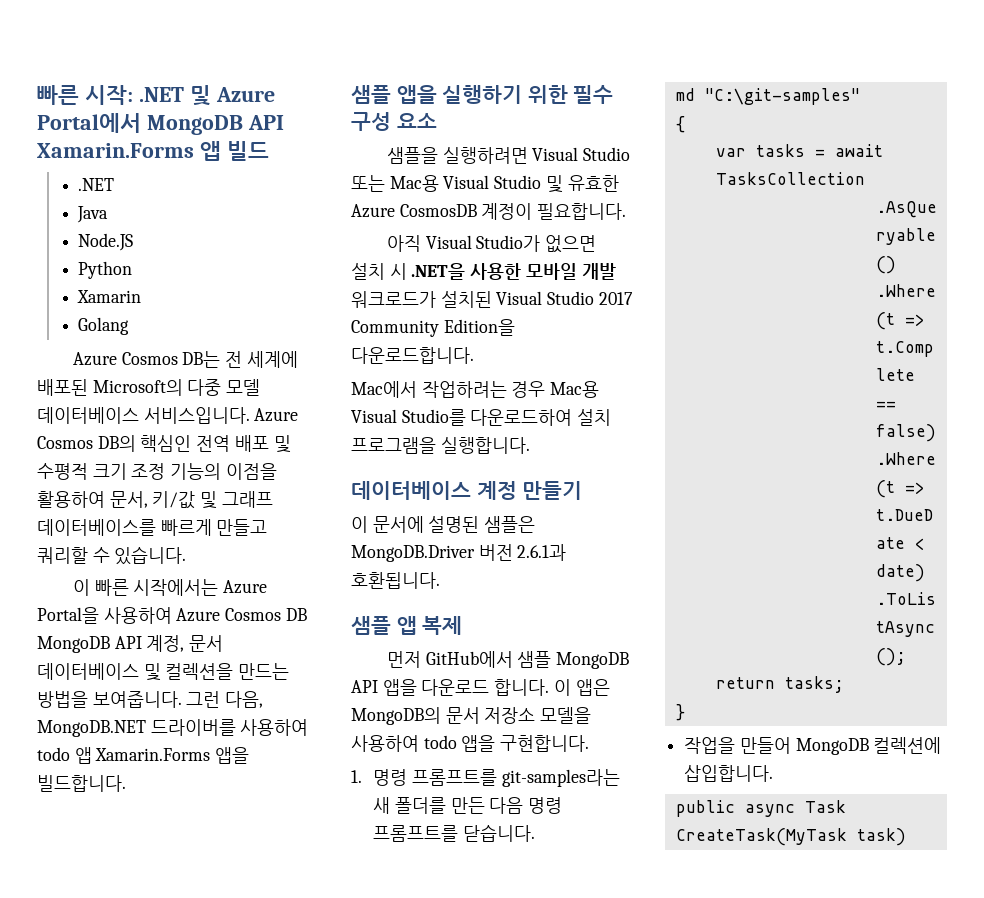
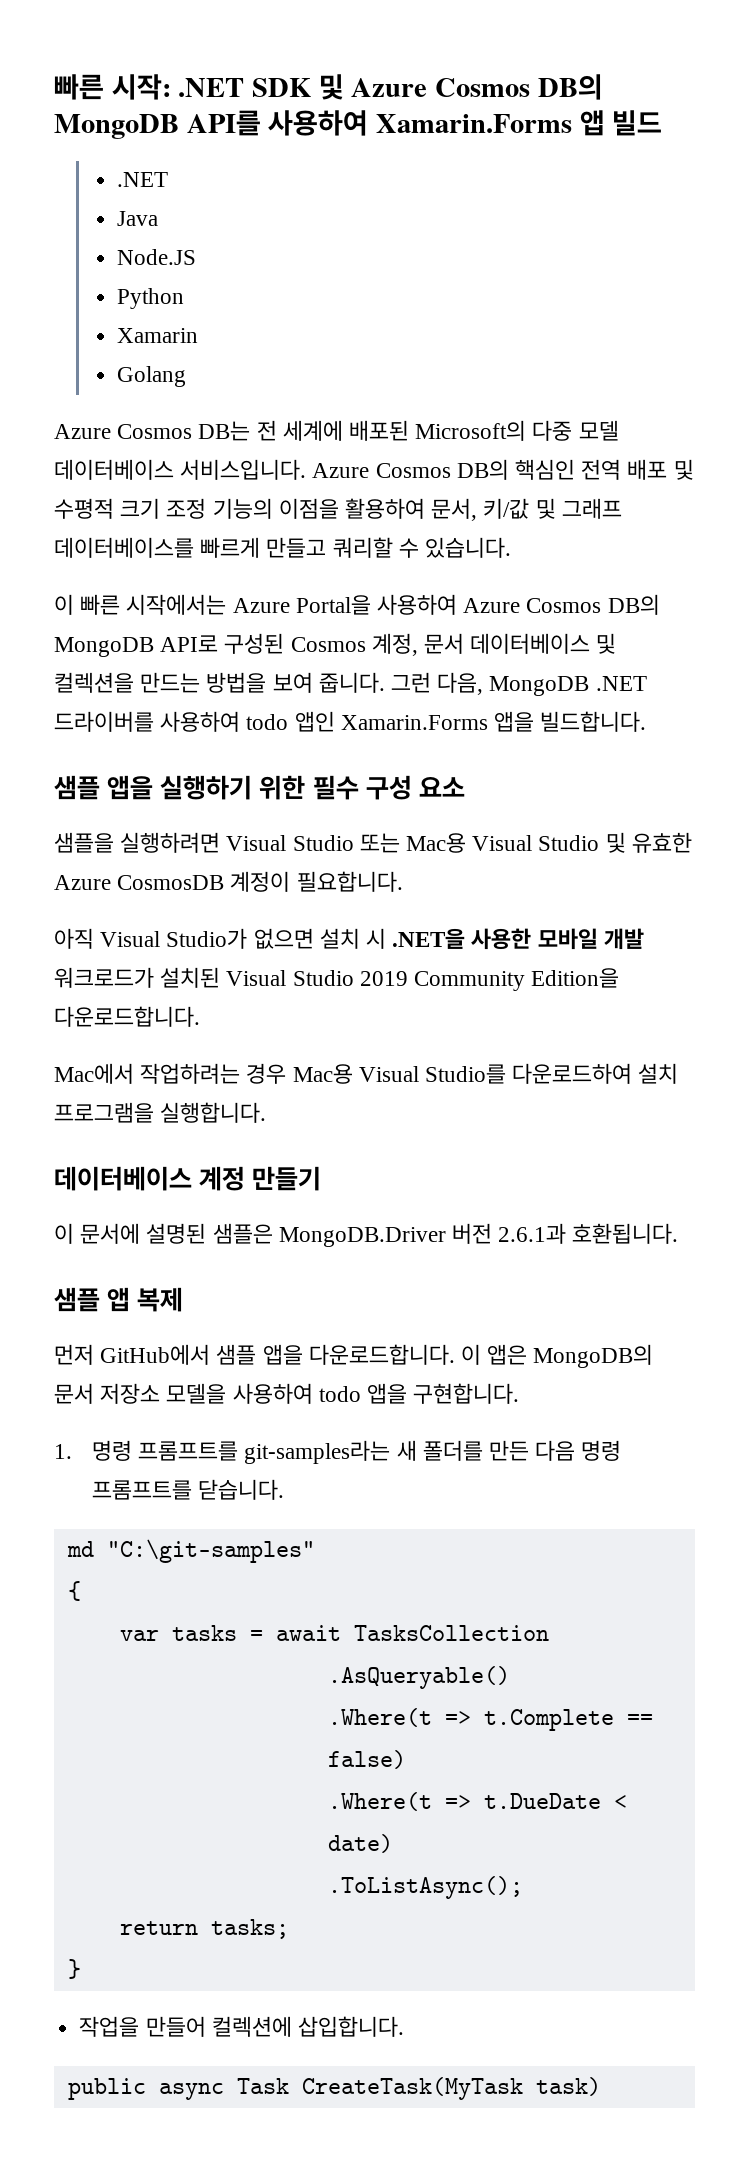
- 빠른 시작: .NET 및 Azure Portal에서 MongoDB API Xamarin.Forms 앱 빌드
+ 빠른 시작: .NET SDK 및 Azure Cosmos DB의 MongoDB API를 사용하여 Xamarin.Forms 앱 빌드
- 이 빠른 시작에서는 Azure Portal을 사용하여 Azure Cosmos DB MongoDB API 계정, 문서 데이터베이스 및 컬렉션을 만드는 방법을 보여줍니다. 그런 다음, MongoDB.NET 드라이버를 사용하여 todo 앱 Xamarin.Forms 앱을 빌드합니다.
+ 이 빠른 시작에서는 Azure Portal을 사용하여 Azure Cosmos DB의 MongoDB API로 구성된 Cosmos 계정, 문서 데이터베이스 및 컬렉션을 만드는 방법을 보여 줍니다. 그런 다음, MongoDB .NET 드라이버를 사용하여 todo 앱인 Xamarin.Forms 앱을 빌드합니다.
- 아직 Visual Studio가 없으면 설치 시 .NET을 사용한 모바일 개발 워크로드가 설치된 Visual Studio 2017 Community Edition을 다운로드합니다.
+ 아직 Visual Studio가 없으면 설치 시 .NET을 사용한 모바일 개발 워크로드가 설치된 Visual Studio 2019 Community Edition을 다운로드합니다.
- 먼저 GitHub에서 샘플 MongoDB API 앱을 다운로드 합니다.
+ 먼저 GitHub에서 샘플 앱을 다운로드합니다.
- 작업을 만들어 MongoDB 컬렉션에 삽입합니다.
+ 작업을 만들어 컬렉션에 삽입합니다.

